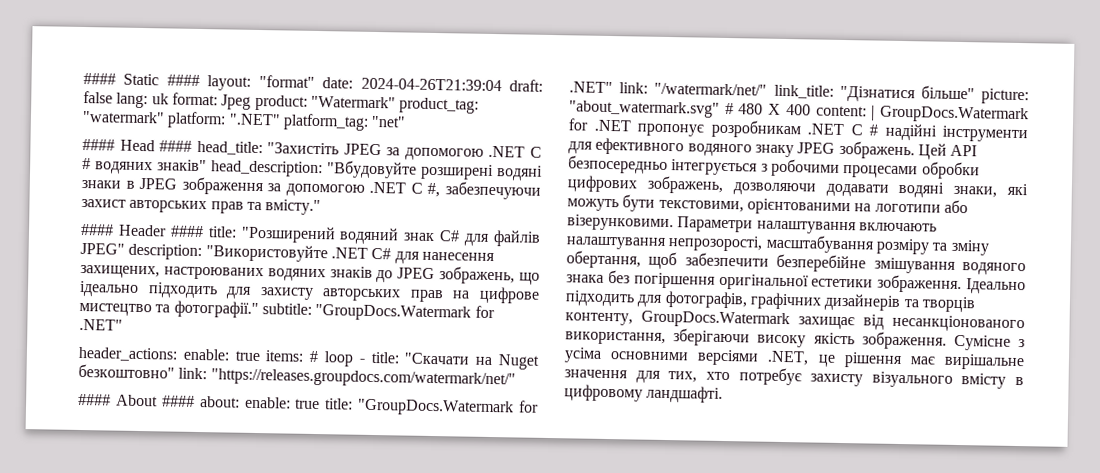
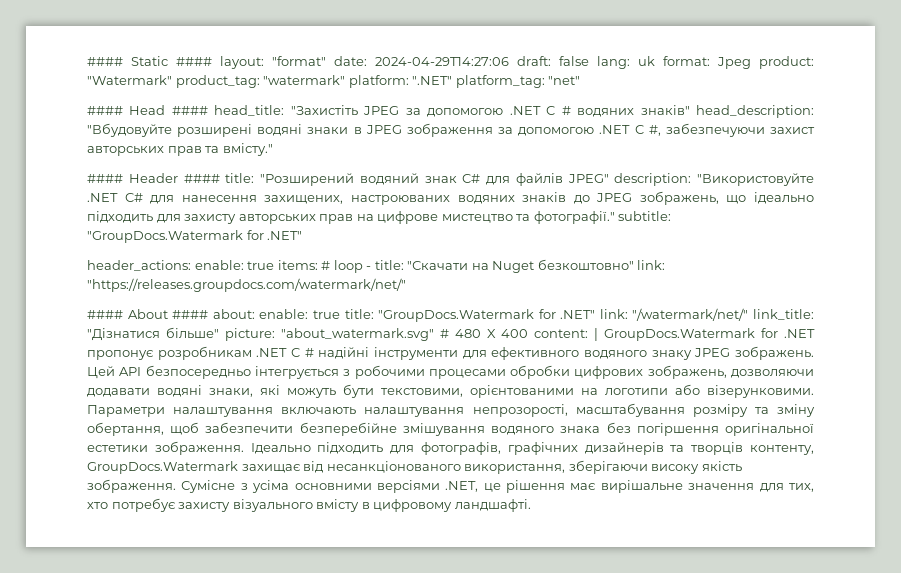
- #### Static #### layout: "format" date: 2024-04-26T21:39:04 draft: false lang: uk format: Jpeg product: "Watermark" product_tag: "watermark" platform: ".NET" platform_tag: "net"
+ #### Static #### layout: "format" date: 2024-04-29T14:27:06 draft: false lang: uk format: Jpeg product: "Watermark" product_tag: "watermark" platform: ".NET" platform_tag: "net"

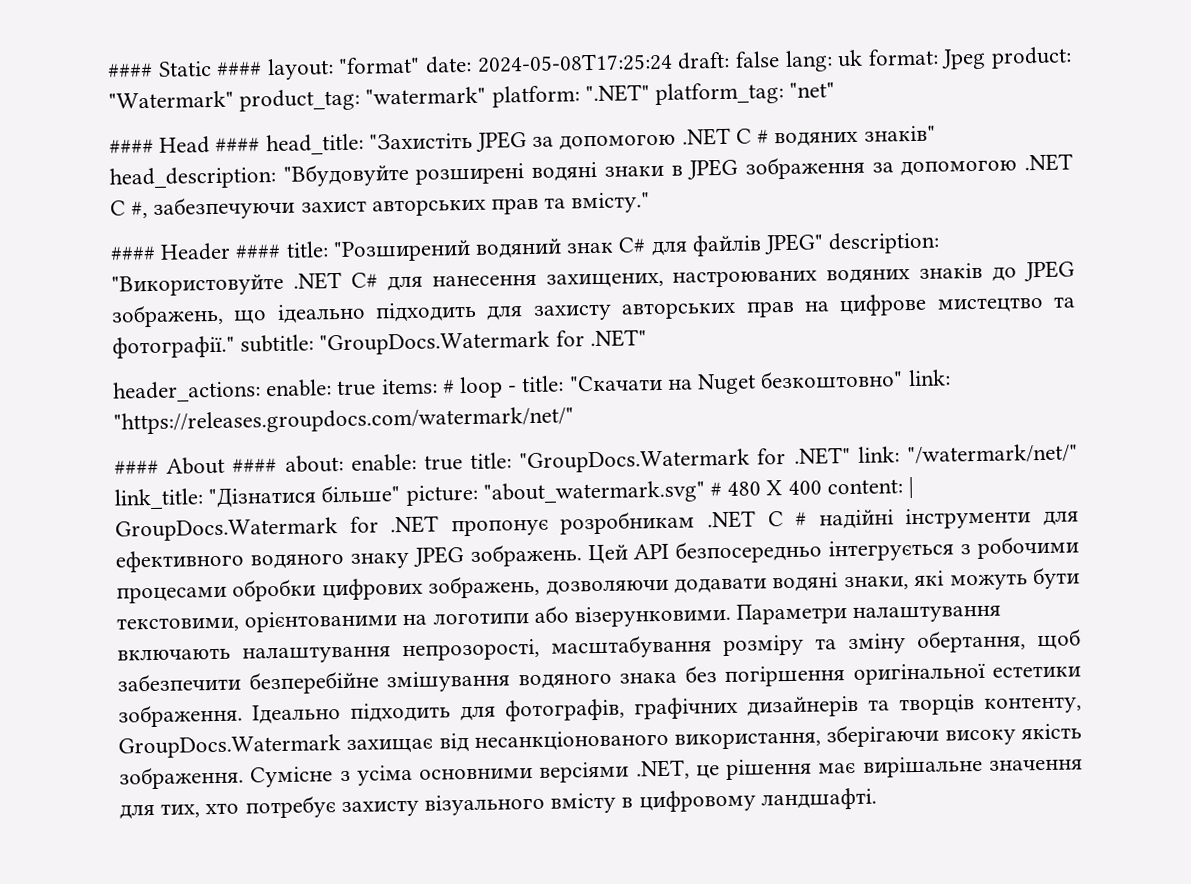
- #### Static #### layout: "format" date: 2024-04-29T14:27:06 draft: false lang: uk format: Jpeg product: "Watermark" product_tag: "watermark" platform: ".NET" platform_tag: "net"
+ #### Static #### layout: "format" date: 2024-05-08T17:25:24 draft: false lang: uk format: Jpeg product: "Watermark" product_tag: "watermark" platform: ".NET" platform_tag: "net"

